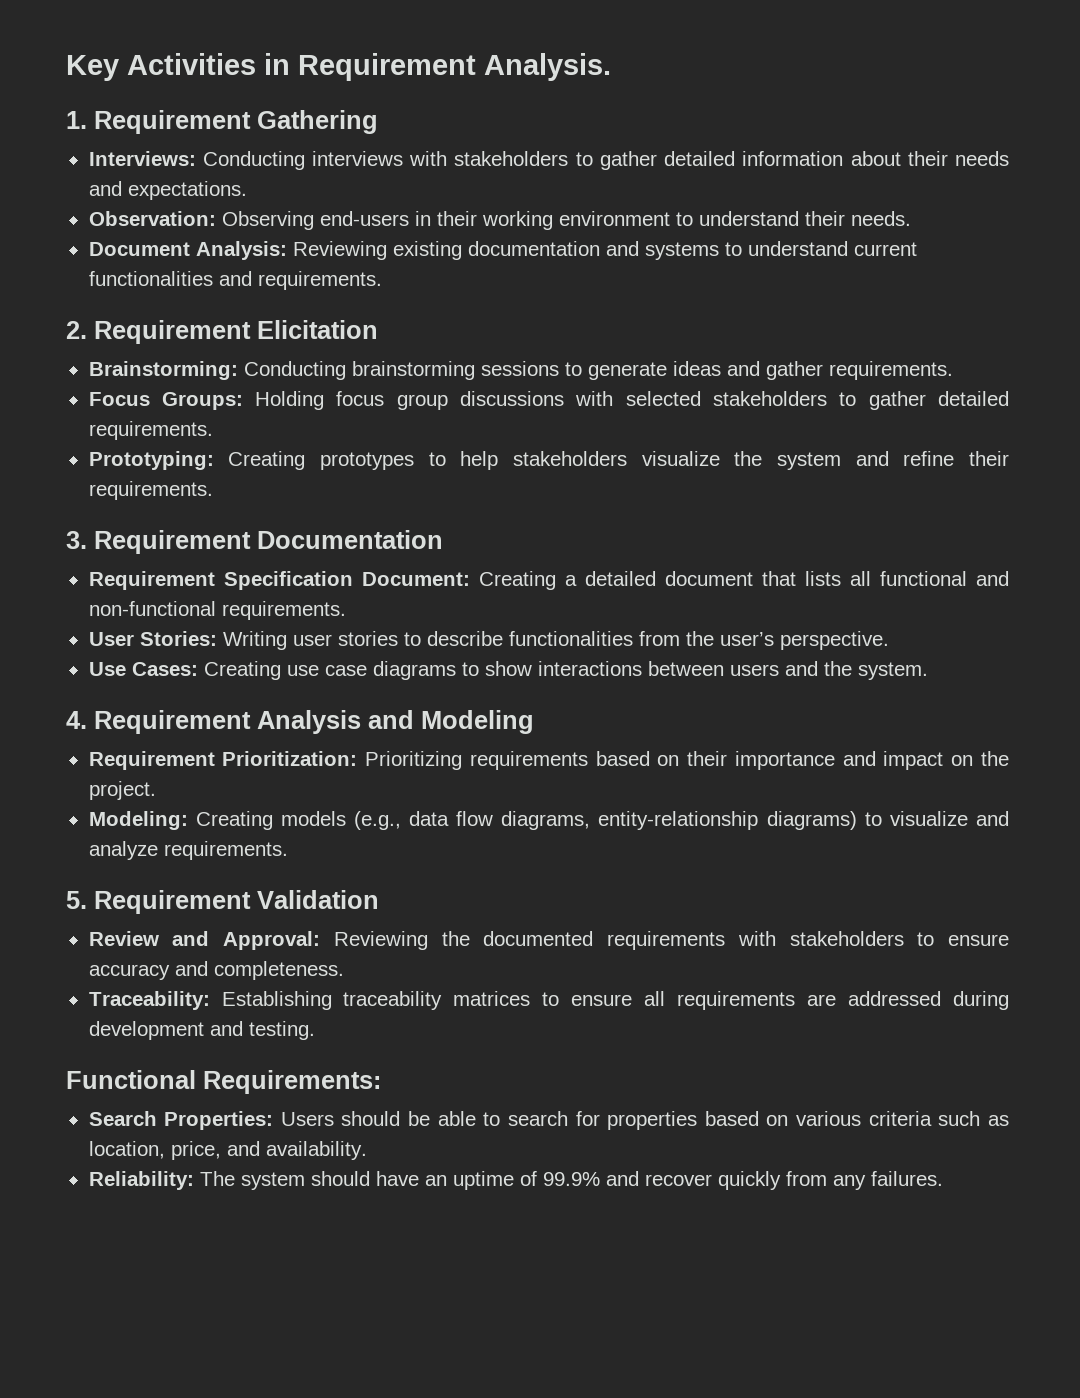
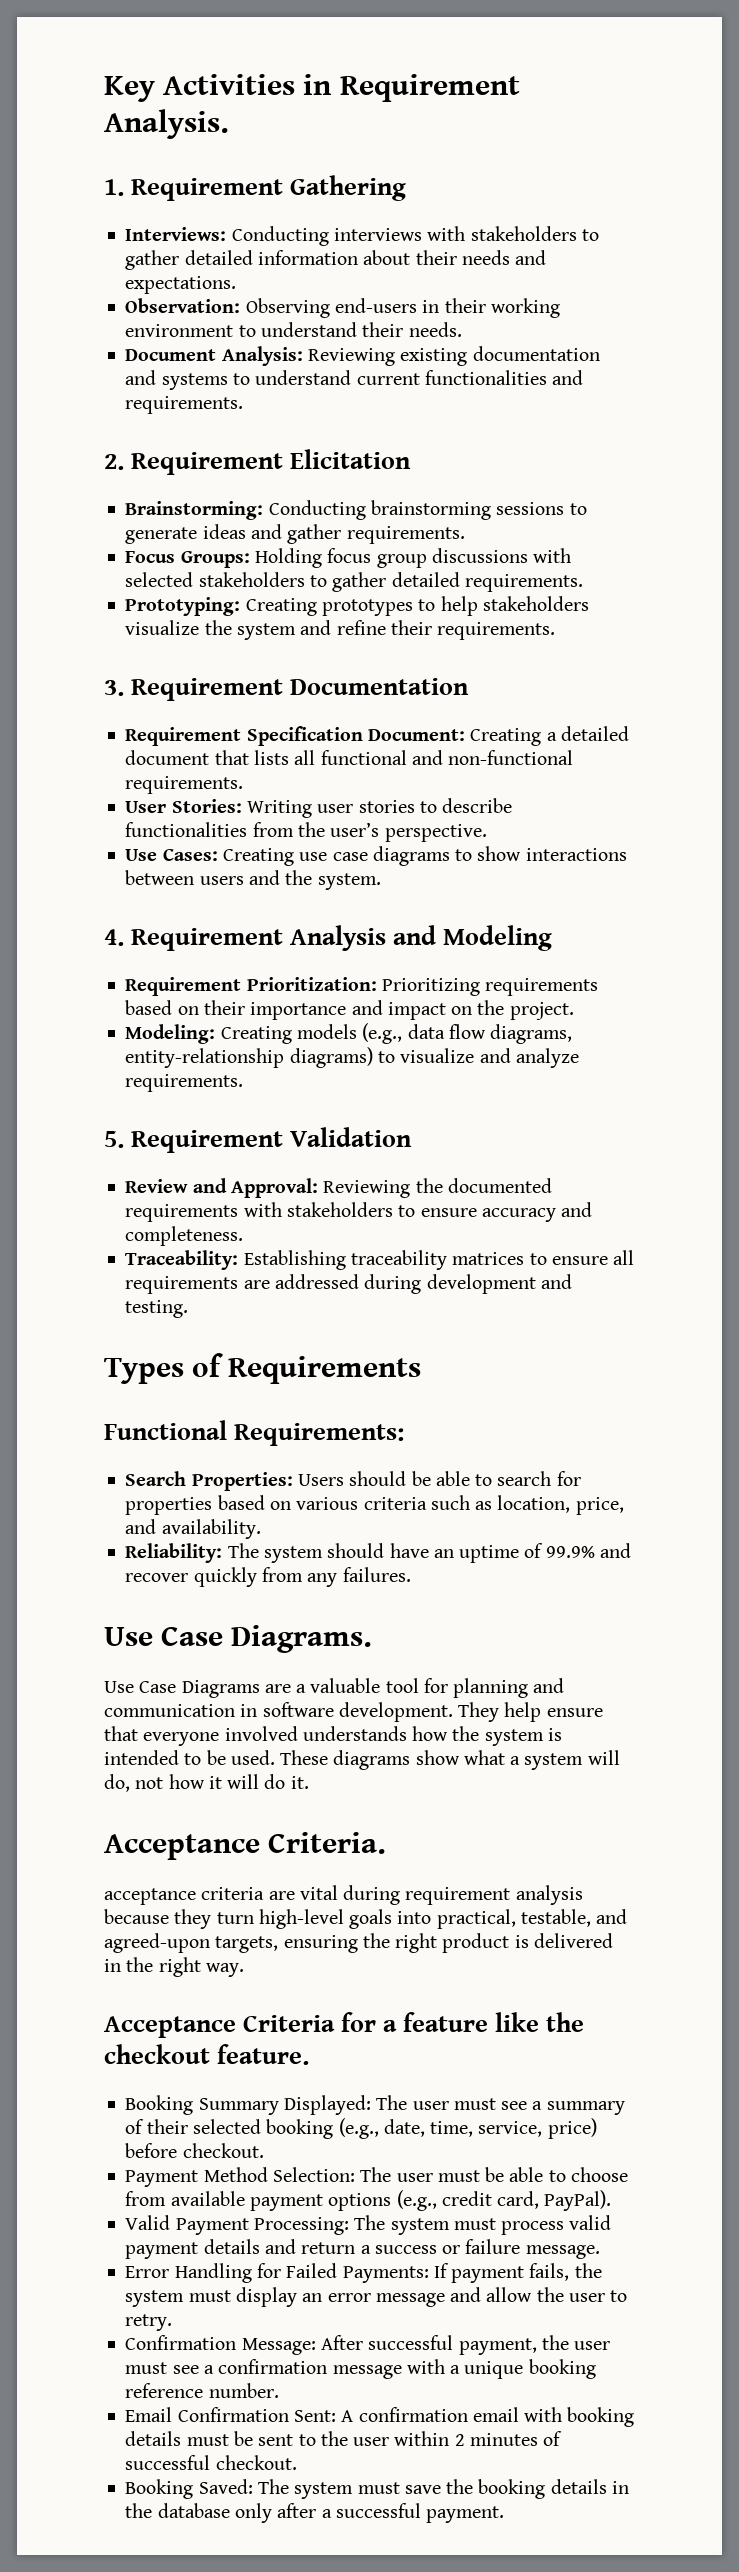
+ Types of Requirements
+ Use Case Diagrams.
+ Use Case Diagrams are a valuable tool for planning and communication in software development. They help ensure that everyone involved understands how the system is intended to be used. These diagrams show what a system will do, not how it will do it.
+ Acceptance Criteria.
+ acceptance criteria are vital during requirement analysis because they turn high-level goals into practical, testable, and agreed-upon targets, ensuring the right product is delivered in the right way.
+ Acceptance Criteria for a feature like the checkout feature.
+ Booking Summary Displayed: The user must see a summary of their selected booking (e.g., date, time, service, price) before checkout.
+ Payment Method Selection: The user must be able to choose from available payment options (e.g., credit card, PayPal).
+ Valid Payment Processing: The system must process valid payment details and return a success or failure message.
+ Error Handling for Failed Payments: If payment fails, the system must display an error message and allow the user to retry.
+ Confirmation Message: After successful payment, the user must see a confirmation message with a unique booking reference number.
+ Email Confirmation Sent: A confirmation email with booking details must be sent to the user within 2 minutes of successful checkout.
+ Booking Saved: The system must save the booking details in the database only after a successful payment.

